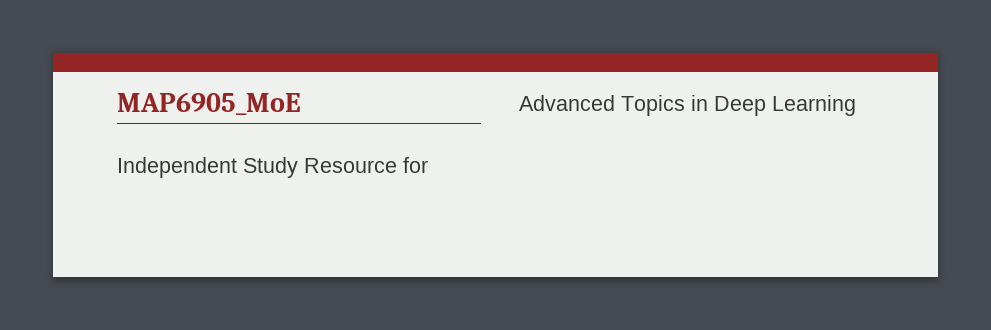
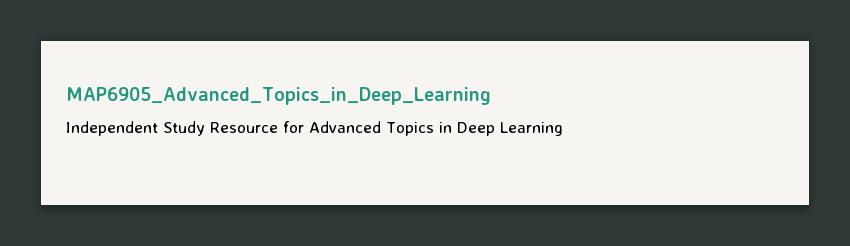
- MAP6905_MoE
+ MAP6905_Advanced_Topics_in_Deep_Learning

